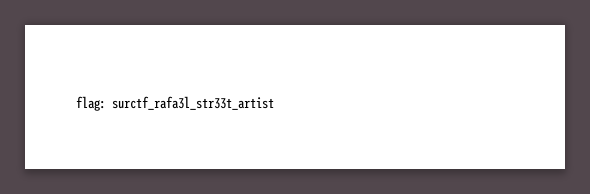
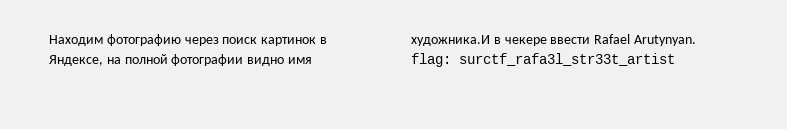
- flag: surctf_rafa3l_str33t_artist
+ Находим фотографию через поиск картинок в Яндексе, на полной фотографии видно имя художника.И в чекере ввести Rafael Arutynyan. flag: surctf_rafa3l_str33t_artist

